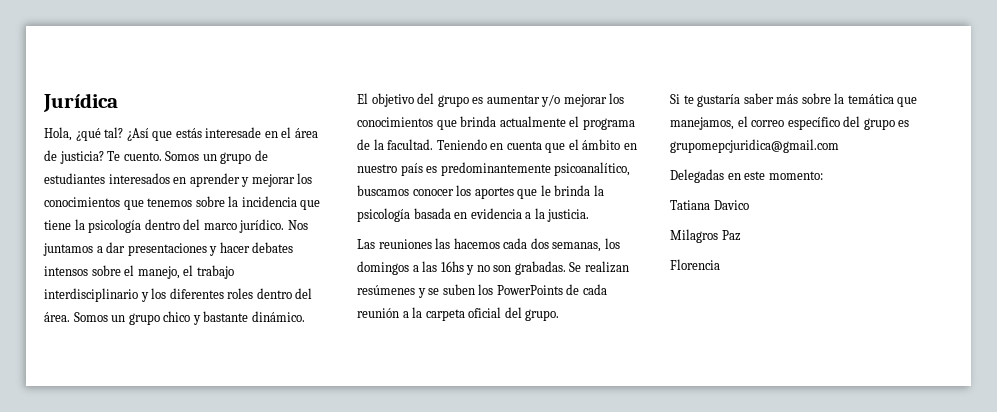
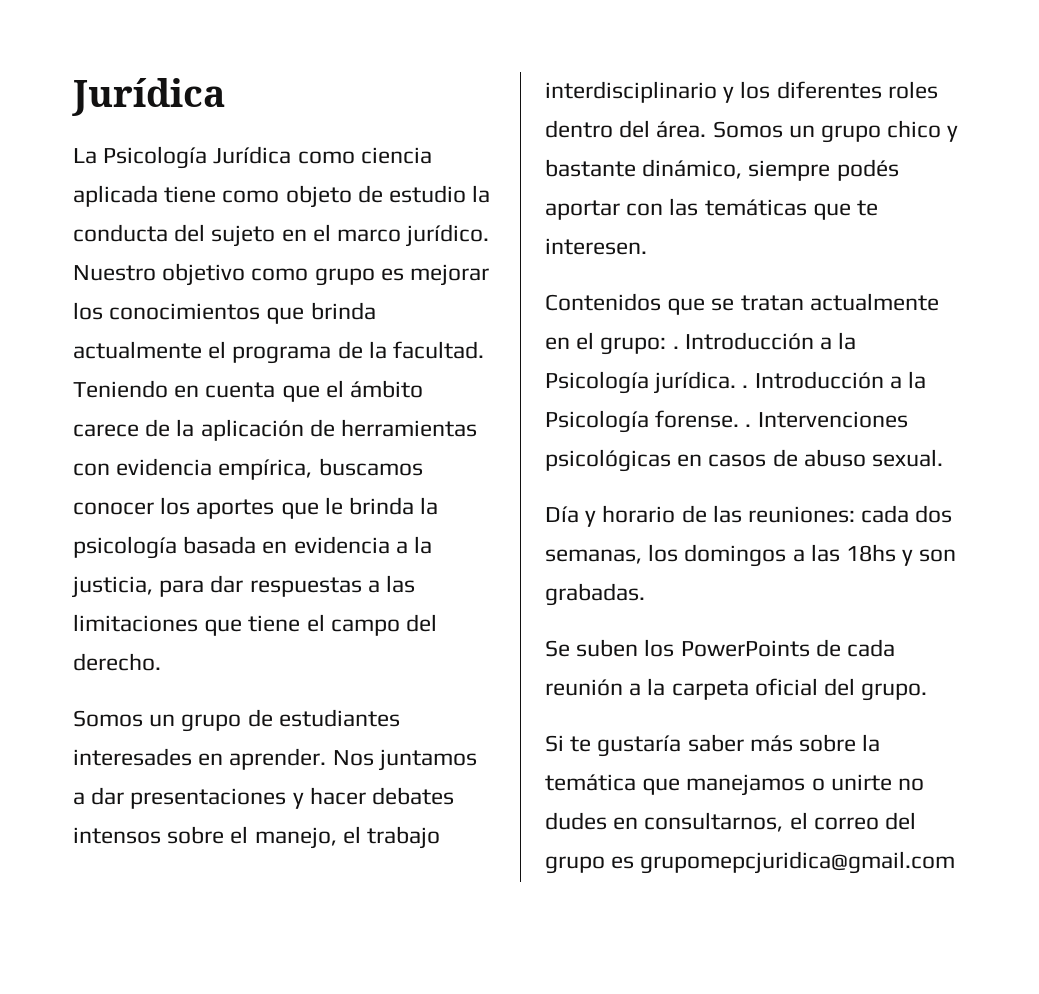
- Hola, ¿qué tal? ¿Así que estás interesade en el área de justicia? Te cuento. Somos un grupo de estudiantes interesados en aprender y mejorar los conocimientos que tenemos sobre la incidencia que tiene la psicología dentro del marco jurídico.
+ La Psicología Jurídica como ciencia aplicada tiene como objeto de estudio la conducta del sujeto en el marco jurídico. Nuestro objetivo como grupo es mejorar los conocimientos que brinda actualmente el programa de la facultad. Teniendo en cuenta que el ámbito carece de la aplicación de herramientas con evidencia empírica, buscamos conocer los aportes que le brinda la psicología basada en evidencia a la justicia, para dar respuestas a las limitaciones que tiene el campo del derecho.
+ Somos un grupo de estudiantes interesades en aprender.
- Somos un grupo chico y bastante dinámico.
- El objetivo del grupo es aumentar y/o mejorar los conocimientos que brinda actualmente el programa de la facultad. Teniendo en cuenta que el ámbito en nuestro país es predominantemente psicoanalítico, buscamos conocer los aportes que le brinda la psicología basada en evidencia a la justicia.
- Las reuniones las hacemos cada dos semanas, los domingos a las 16hs y no son grabadas. Se realizan resúmenes y se suben los PowerPoints de cada reunión a la carpeta oficial del grupo.
+ Somos un grupo chico y bastante dinámico, siempre podés aportar con las temáticas que te interesen.
+ Contenidos que se tratan actualmente en el grupo: . Introducción a la Psicología jurídica. . Introducción a la Psicología forense. . Intervenciones psicológicas en casos de abuso sexual.
+ Día y horario de las reuniones: cada dos semanas, los domingos a las 18hs y son grabadas.
+ Se suben los PowerPoints de cada reunión a la carpeta oficial del grupo.
- Si te gustaría saber más sobre la temática que manejamos, el correo específico del grupo es grupomepcjuridica@gmail.com
+ Si te gustaría saber más sobre la temática que manejamos o unirte no dudes en consultarnos, el correo del grupo es grupomepcjuridica@gmail.com
- Delegadas en este momento:
- Tatiana Davico
- Milagros Paz
- Florencia

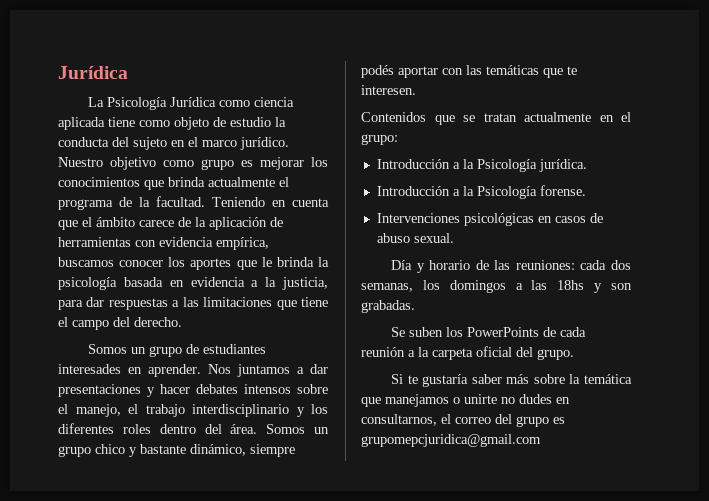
- Contenidos que se tratan actualmente en el grupo: . Introducción a la Psicología jurídica. . Introducción a la Psicología forense. . Intervenciones psicológicas en casos de abuso sexual.
+ Contenidos que se tratan actualmente en el grupo:
+ Introducción a la Psicología jurídica.
+ Introducción a la Psicología forense.
+ Intervenciones psicológicas en casos de abuso sexual.

